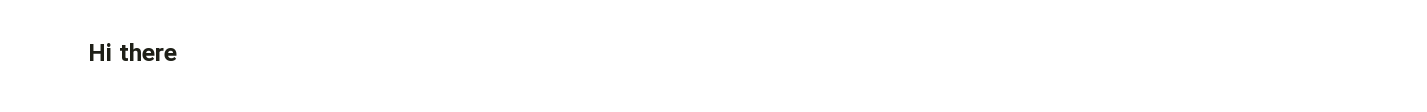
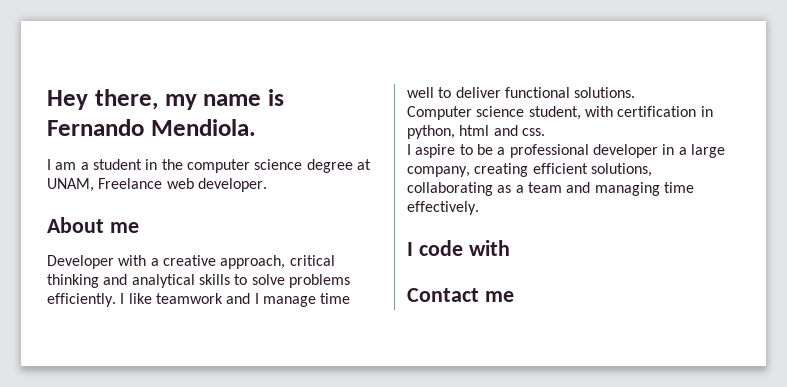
- Hi there
+ Hey there, my name is Fernando Mendiola.
+ I am a student in the computer science degree at UNAM, Freelance web developer.
+ About me
+ Developer with a creative approach, critical thinking and analytical skills to solve problems efficiently. I like teamwork and I manage time well to deliver functional solutions.
+ Computer science student, with certification in python, html and css.
+ I aspire to be a professional developer in a large company, creating efficient solutions, collaborating as a team and managing time effectively.
+ I code with
+ Contact me

